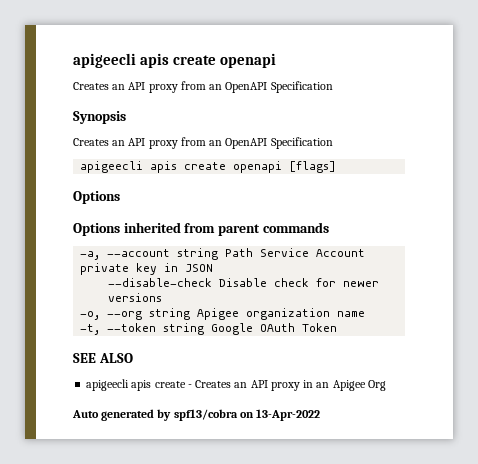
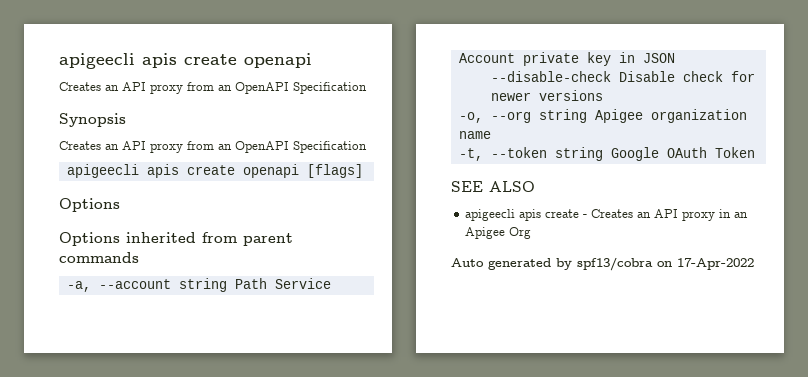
- Auto generated by spf13/cobra on 13-Apr-2022
+ Auto generated by spf13/cobra on 17-Apr-2022

